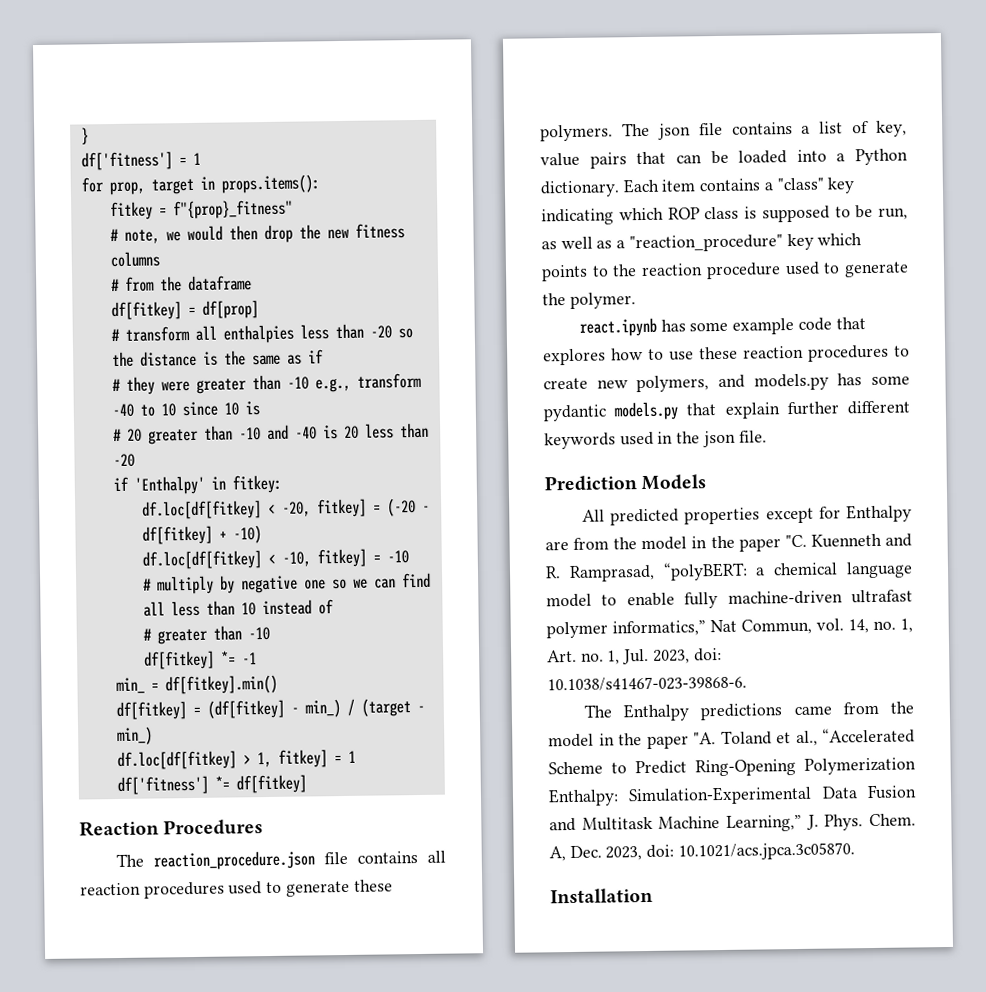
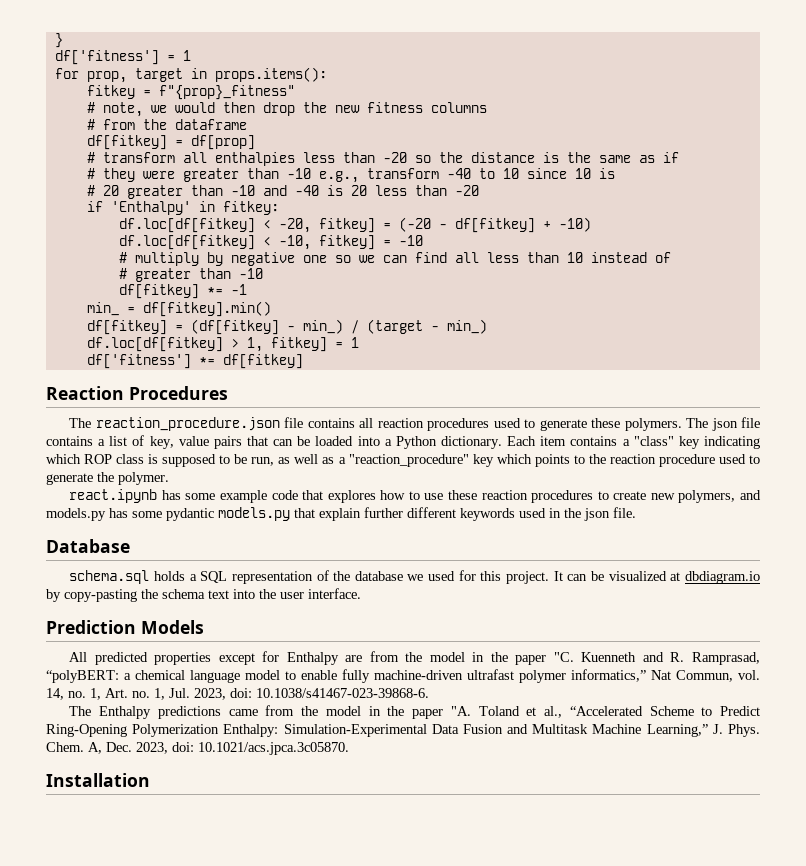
+ Database
+ schema.sql holds a SQL representation of the database we used for this project. It can be visualized at dbdiagram.io by copy-pasting the schema text into the user interface.

